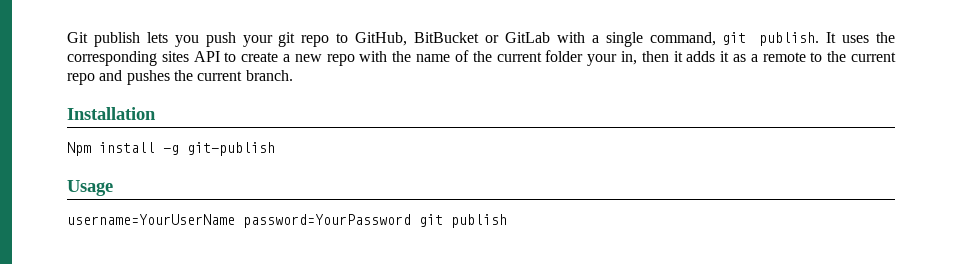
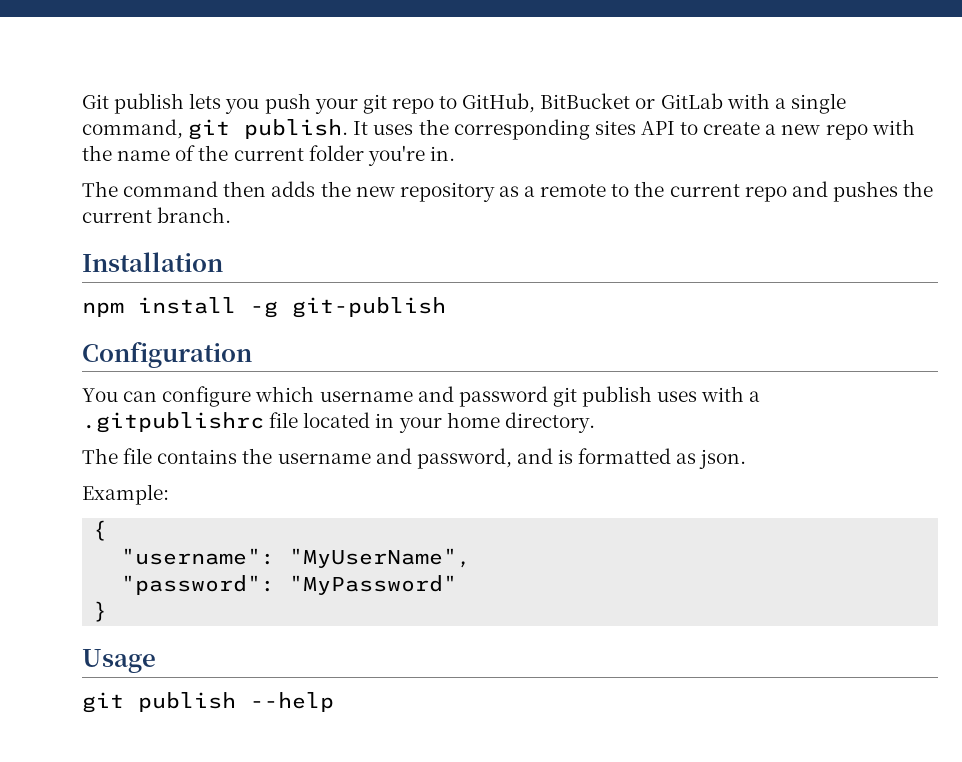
- It uses the corresponding sites API to create a new repo with the name of the current folder your in, then it adds it as a remote to the current repo and pushes the current branch.
+ It uses the corresponding sites API to create a new repo with the name of the current folder you're in.
+ The command then adds the new repository as a remote to the current repo and pushes the current branch.
- Npm install -g git-publish
+ npm install -g git-publish
+ Configuration
+ You can configure which username and password git publish uses with a .gitpublishrc file located in your home directory.
+ The file contains the username and password, and is formatted as json.
+ Example:
+ {
+ "username": "MyUserName",
+ "password": "MyPassword"
+ }
- username=YourUserName password=YourPassword git publish
+ git publish --help

